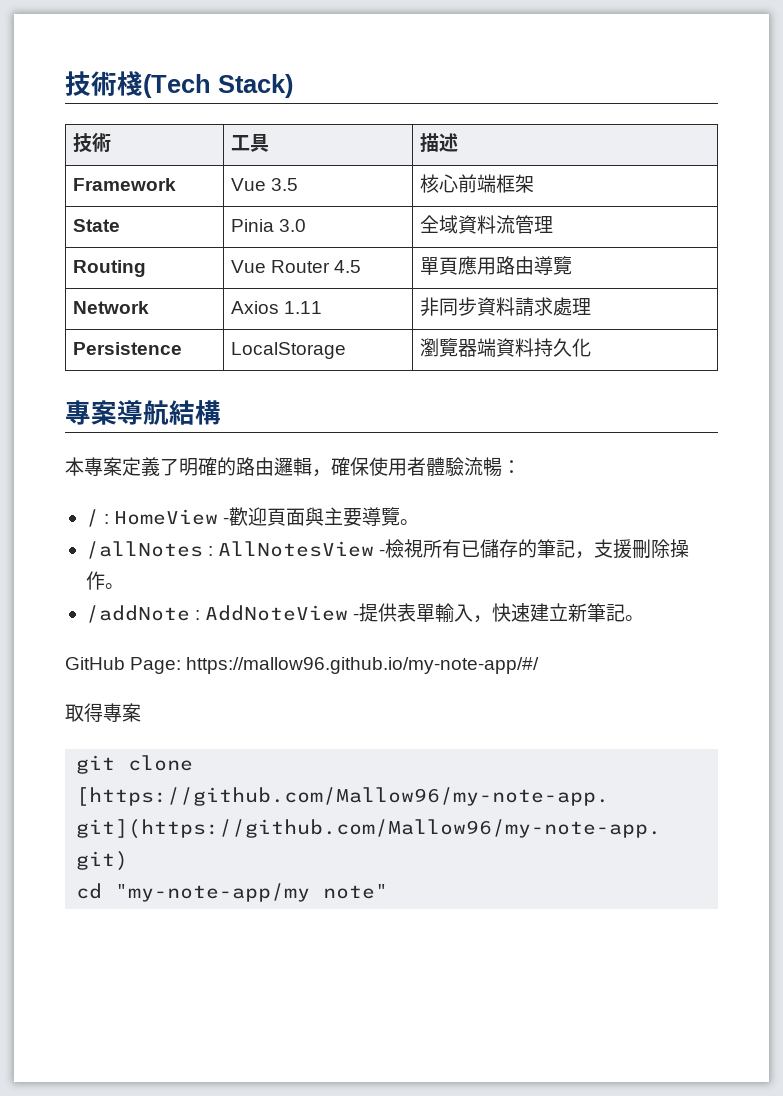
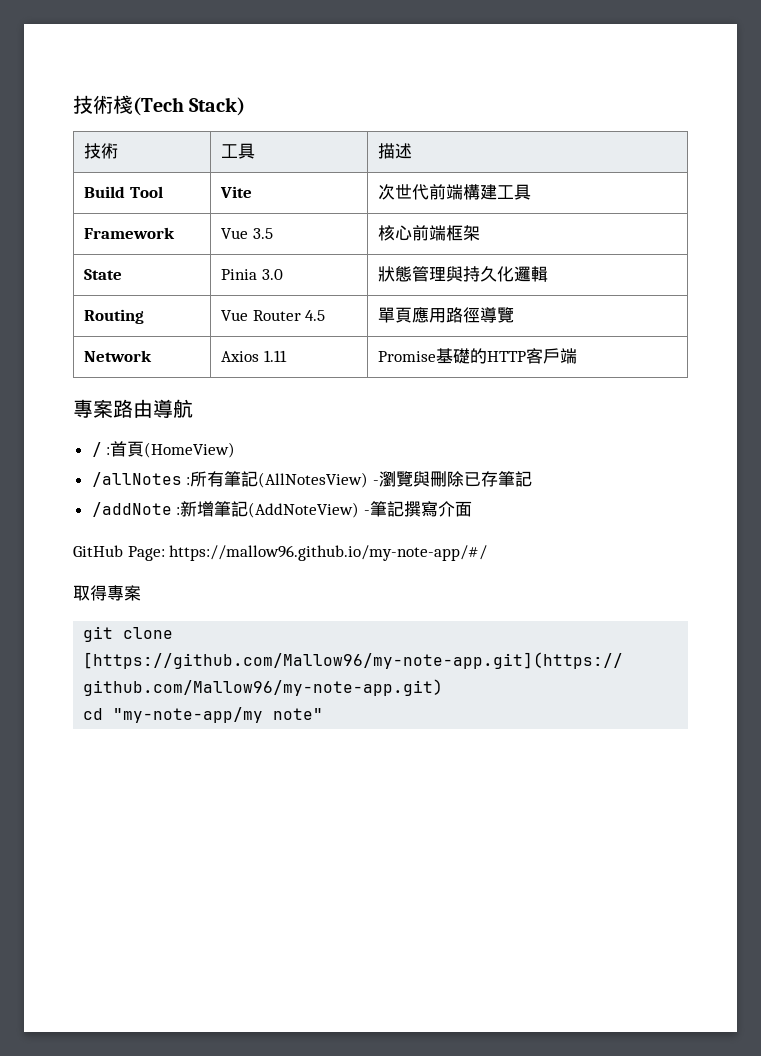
+ Build Tool | Vite | 次世代前端構建工具
- State | Pinia 3.0 | 全域資料流管理
+ State | Pinia 3.0 | 狀態管理與持久化邏輯
- Routing | Vue Router 4.5 | 單頁應用路由導覽
+ Routing | Vue Router 4.5 | 單頁應用路徑導覽
- Network | Axios 1.11 | 非同步資料請求處理
- Persistence | LocalStorage | 瀏覽器端資料持久化
- 專案導航結構
- 本專案定義了明確的路由邏輯，確保使用者體驗流暢：
- / : HomeView -歡迎頁面與主要導覽。
- /allNotes : AllNotesView -檢視所有已儲存的筆記，支援刪除操作。
- /addNote : AddNoteView -提供表單輸入，快速建立新筆記。
+ Network | Axios 1.11 | Promise基礎的HTTP客戶端
+ 專案路由導航
+ / :首頁(HomeView)
+ /allNotes :所有筆記(AllNotesView) -瀏覽與刪除已存筆記
+ /addNote :新增筆記(AddNoteView) -筆記撰寫介面

